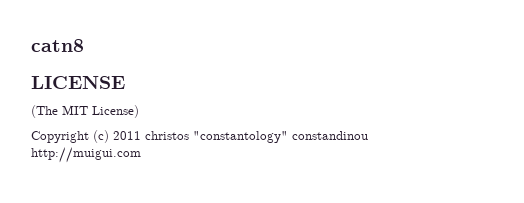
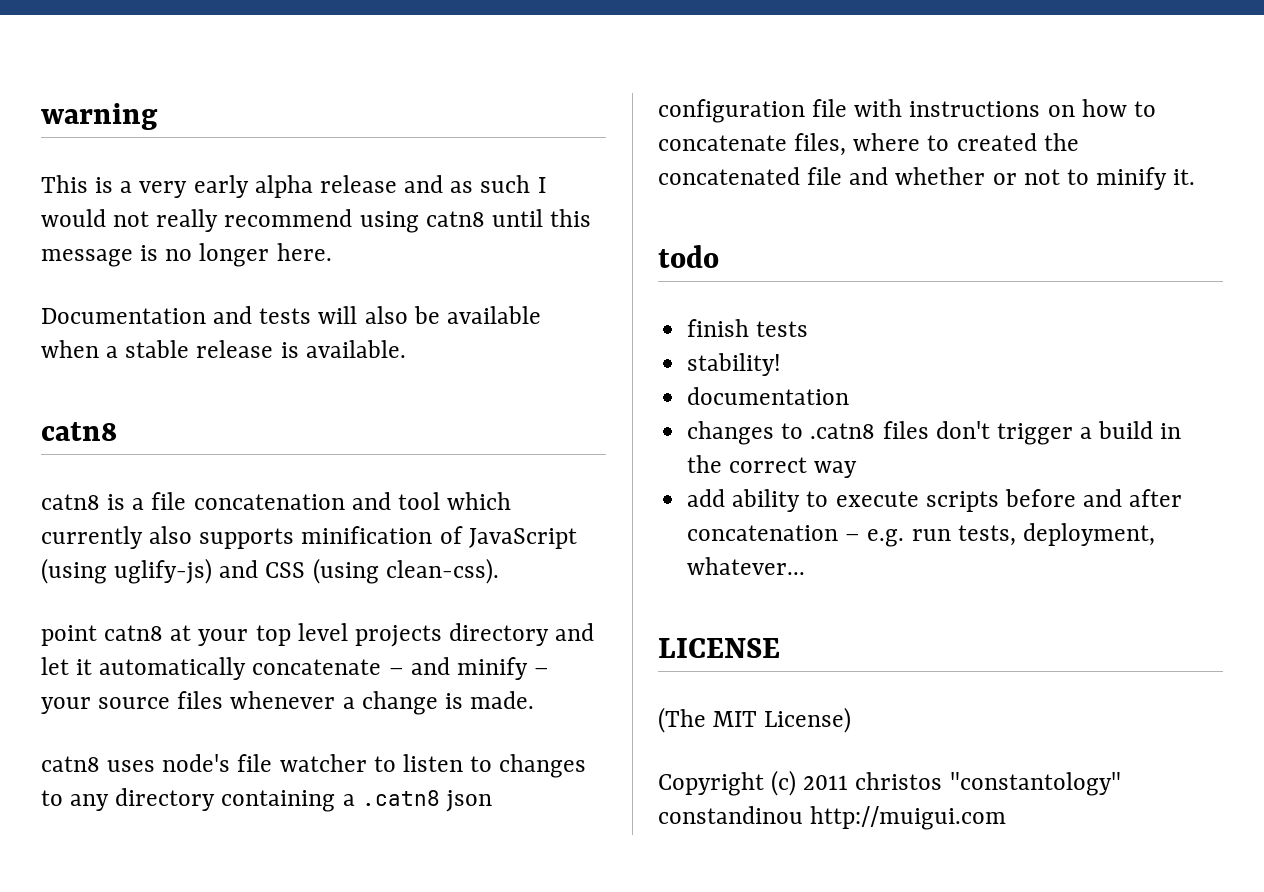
+ warning
+ This is a very early alpha release and as such I would not really recommend using catn8 until this message is no longer here.
+ Documentation and tests will also be available when a stable release is available.
  catn8
+ catn8 is a file concatenation and tool which currently also supports minification of JavaScript (using uglify-js) and CSS (using clean-css).
+ point catn8 at your top level projects directory and let it automatically concatenate – and minify – your source files whenever a change is made.
+ catn8 uses node's file watcher to listen to changes to any directory containing a .catn8 json configuration file with instructions on how to concatenate files, where to created the concatenated file and whether or not to minify it.
+ todo
+ finish tests
+ stability!
+ documentation
+ changes to .catn8 files don't trigger a build in the correct way
+ add ability to execute scripts before and after concatenation – e.g. run tests, deployment, whatever...

